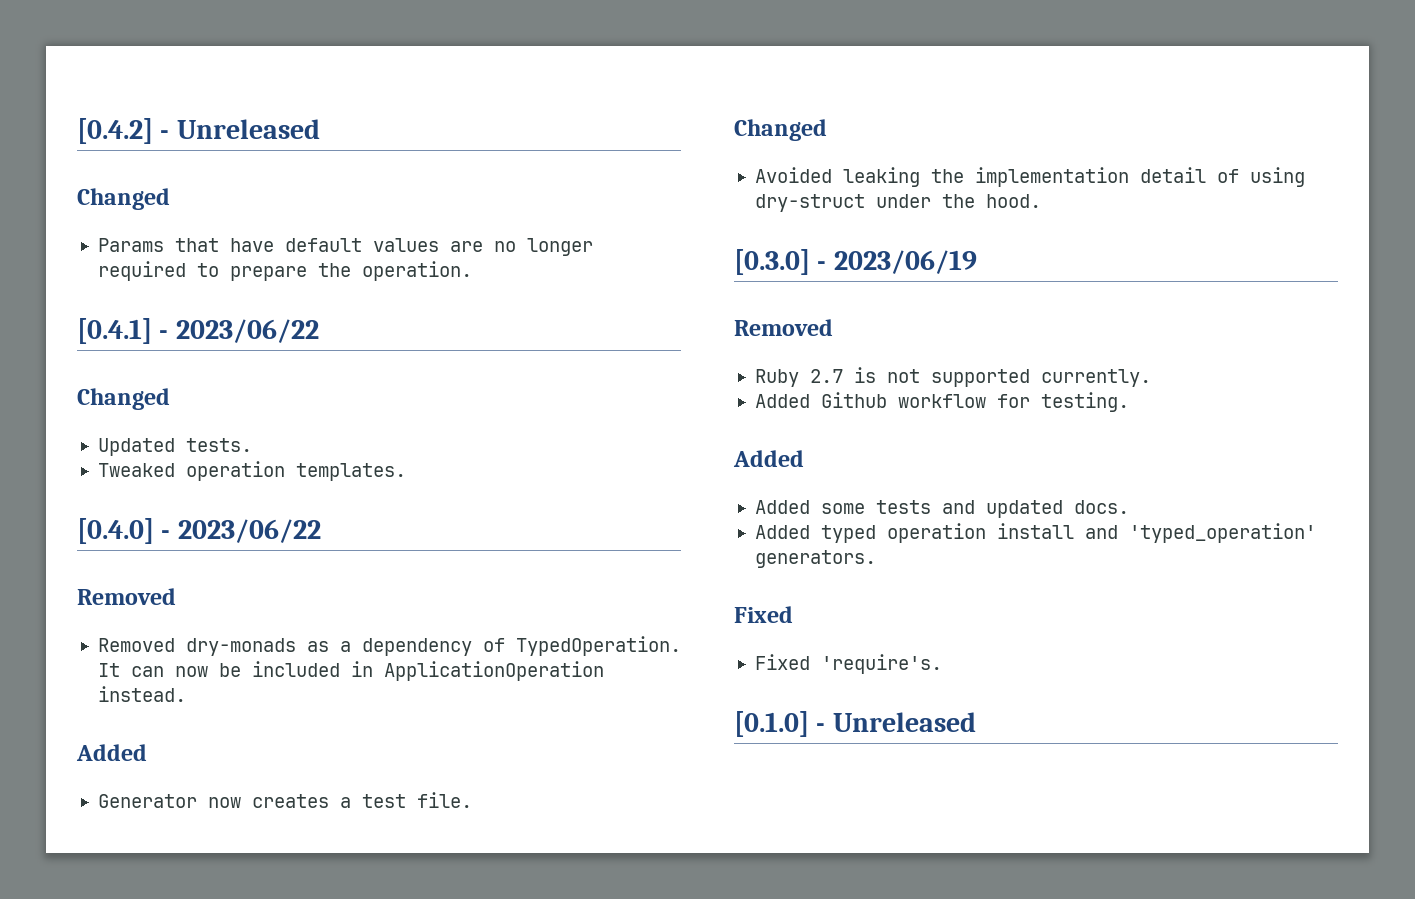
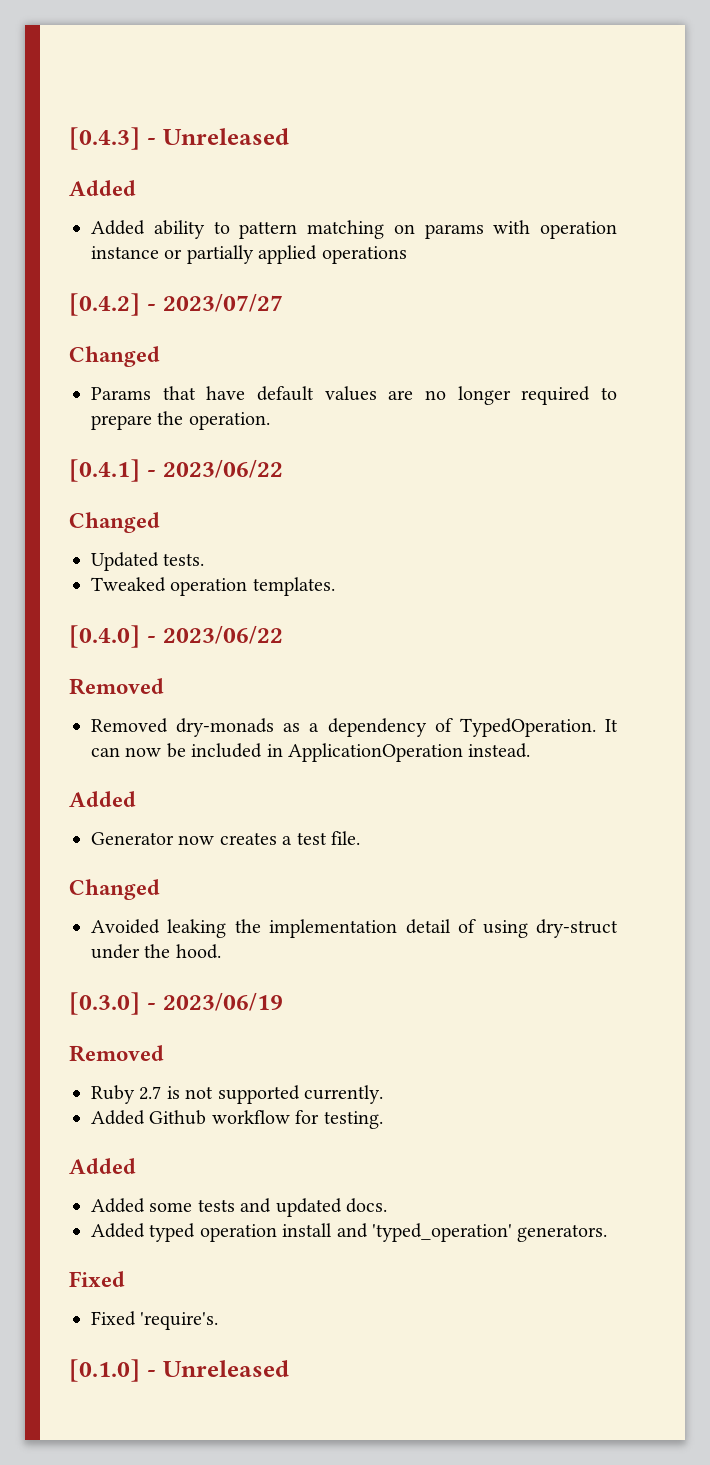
+ [0.4.3] - Unreleased
+ Added
+ Added ability to pattern matching on params with operation instance or partially applied operations
- [0.4.2] - Unreleased
+ [0.4.2] - 2023/07/27

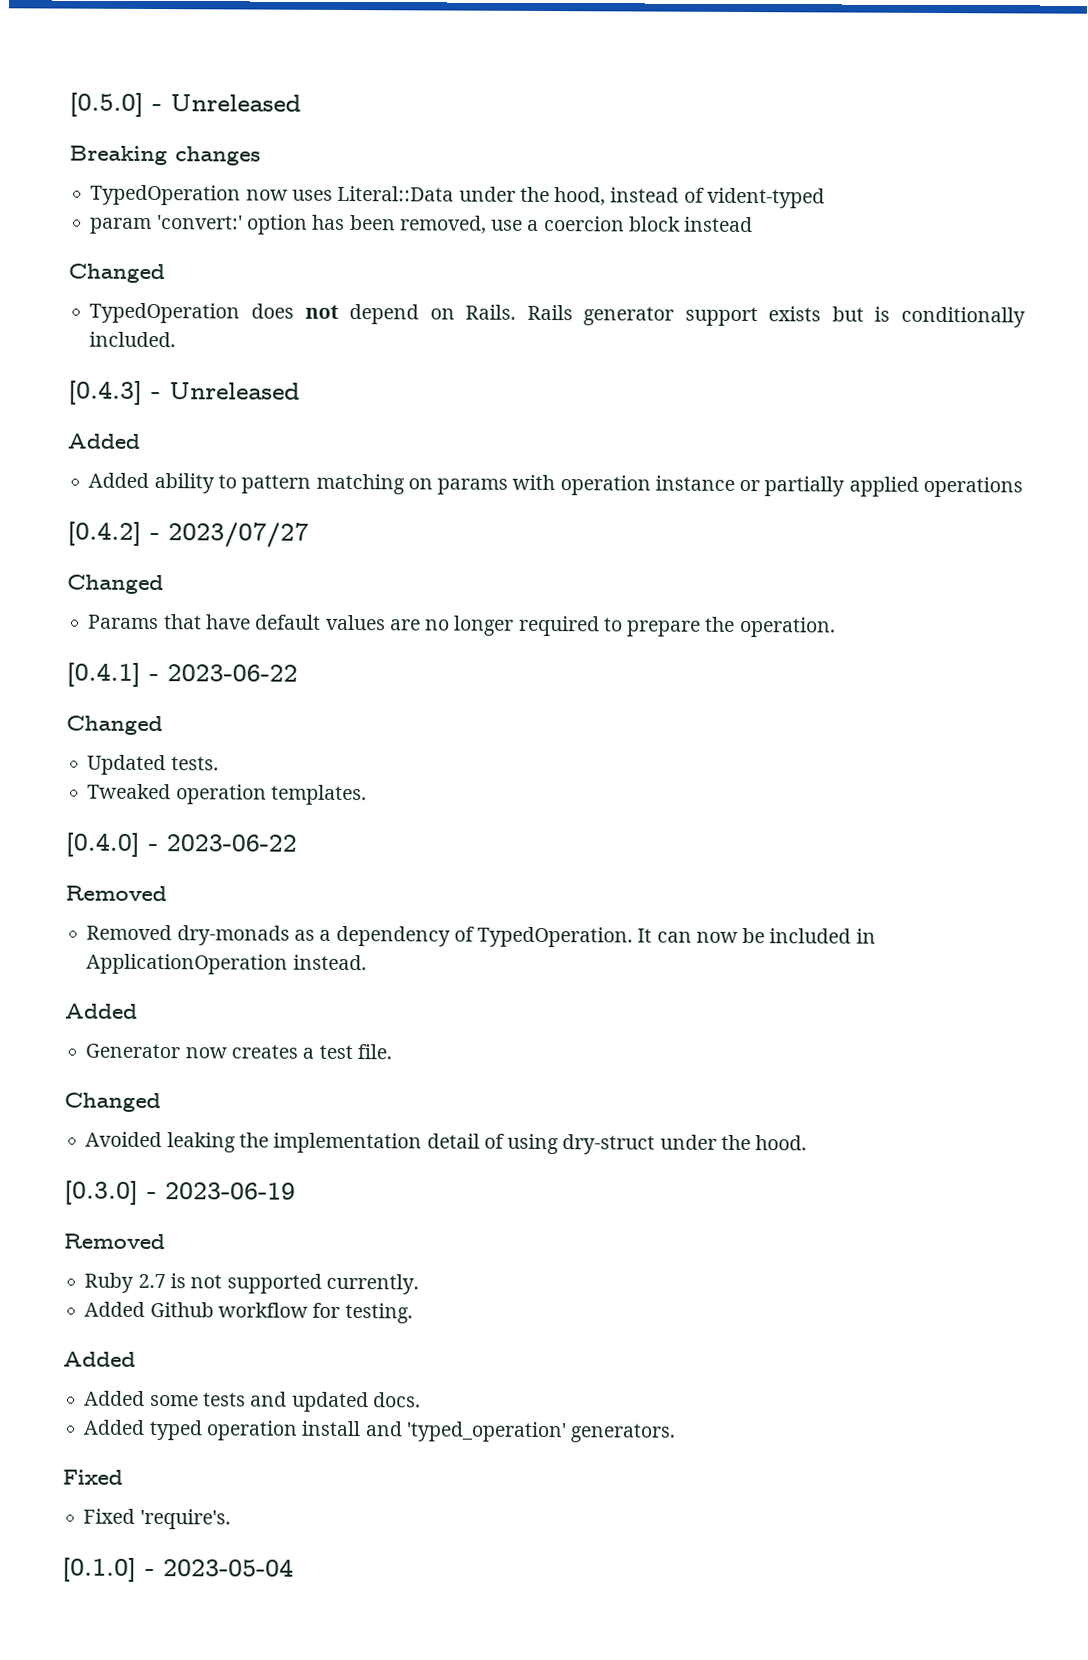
+ [0.5.0] - Unreleased
+ Breaking changes
+ TypedOperation now uses Literal::Data under the hood, instead of vident-typed
+ param 'convert:' option has been removed, use a coercion block instead
+ Changed
+ TypedOperation does not depend on Rails. Rails generator support exists but is conditionally included.
- [0.4.1] - 2023/06/22
+ [0.4.1] - 2023-06-22
- [0.4.0] - 2023/06/22
+ [0.4.0] - 2023-06-22
- [0.3.0] - 2023/06/19
+ [0.3.0] - 2023-06-19
- [0.1.0] - Unreleased
+ [0.1.0] - 2023-05-04

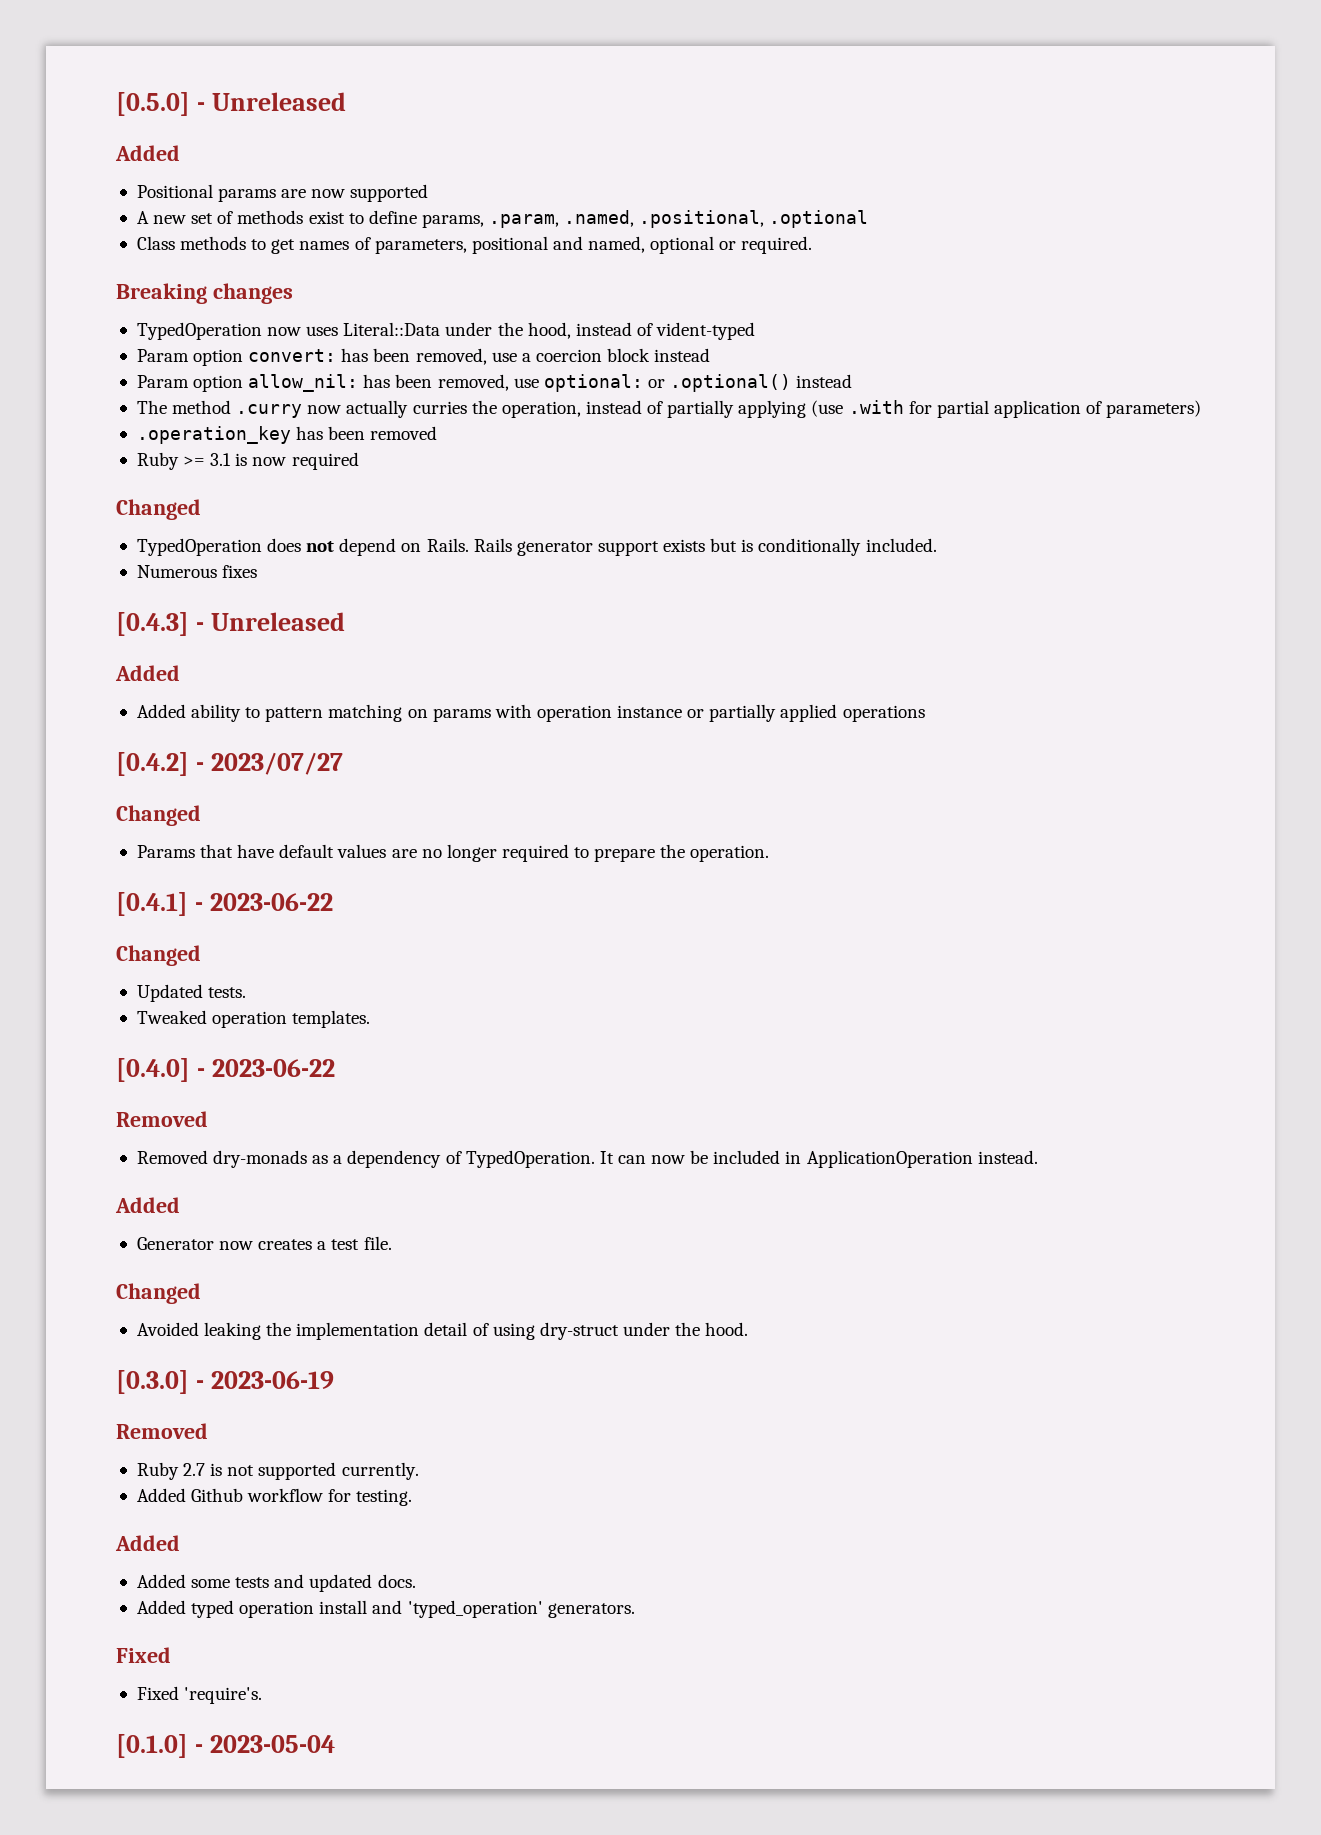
  [0.5.0] - Unreleased
+ Added
+ Positional params are now supported
+ A new set of methods exist to define params, .param, .named, .positional, .optional
+ Class methods to get names of parameters, positional and named, optional or required.
- param 'convert:' option has been removed, use a coercion block instead
+ Param option convert: has been removed, use a coercion block instead
+ Param option allow_nil: has been removed, use optional: or .optional() instead
+ The method .curry now actually curries the operation, instead of partially applying (use .with for partial application of parameters)
+ .operation_key has been removed
+ Ruby >= 3.1 is now required
+ Numerous fixes

